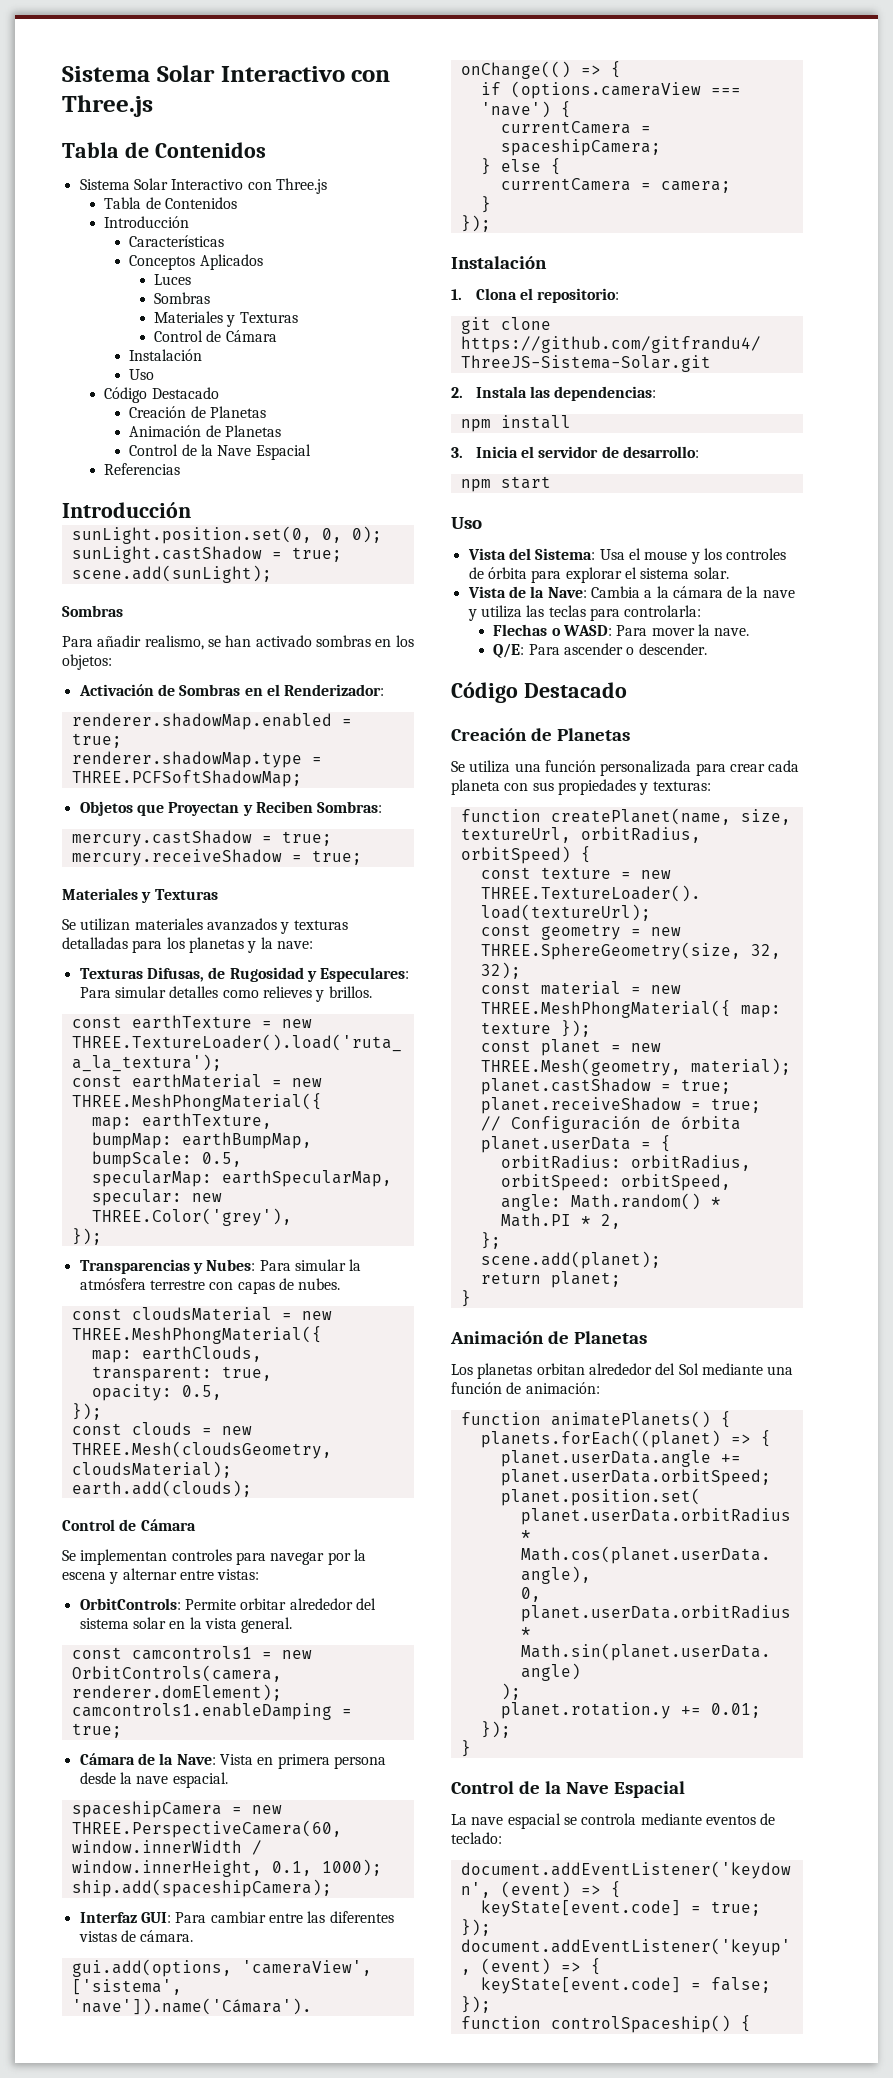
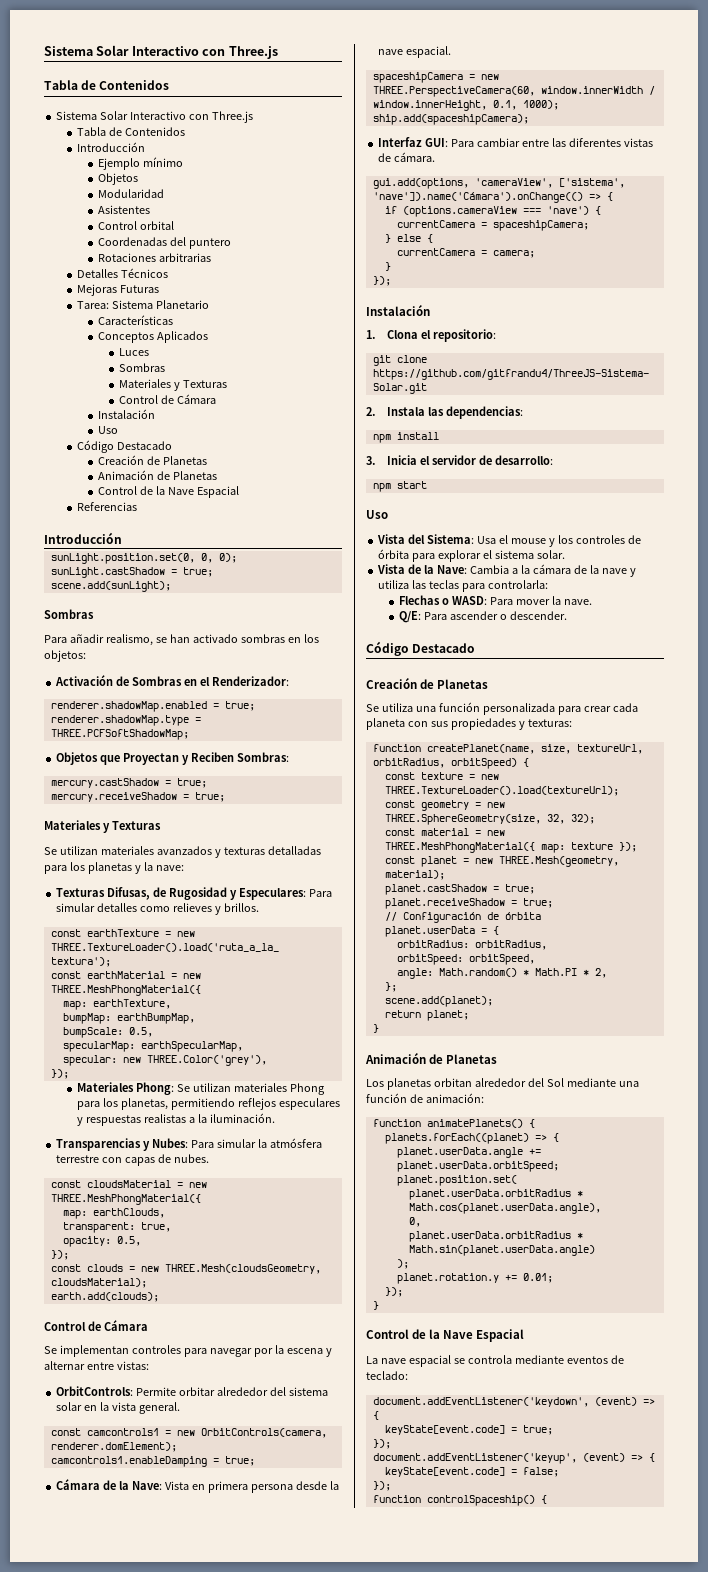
+ Ejemplo mínimo
+ Objetos
+ Modularidad
+ Asistentes
+ Control orbital
+ Coordenadas del puntero
+ Rotaciones arbitrarias
+ Detalles Técnicos
+ Mejoras Futuras
+ Tarea: Sistema Planetario
+ Materiales Phong: Se utilizan materiales Phong para los planetas, permitiendo reflejos especulares y respuestas realistas a la iluminación.

